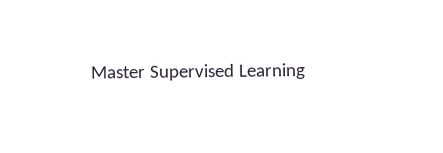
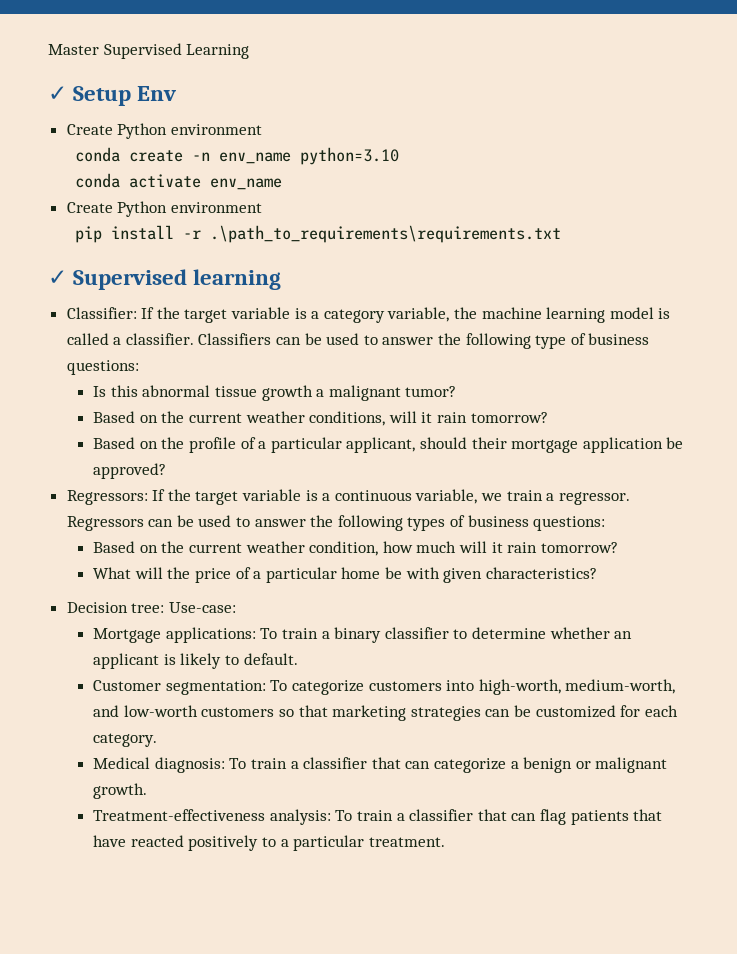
+ ✓ Setup Env
+ Create Python environment
+ conda create -n env_name python=3.10
+ conda activate env_name
+ Create Python environment
+ pip install -r .\path_to_requirements\requirements.txt
+ ✓ Supervised learning
+ Classifier: If the target variable is a category variable, the machine learning model is called a classifier. Classifiers can be used to answer the following type of business questions:
+ Is this abnormal tissue growth a malignant tumor?
+ Based on the current weather conditions, will it rain tomorrow?
+ Based on the profile of a particular applicant, should their mortgage application be approved?
+ Regressors: If the target variable is a continuous variable, we train a regressor. Regressors can be used to answer the following types of business questions:
+ Based on the current weather condition, how much will it rain tomorrow?
+ What will the price of a particular home be with given characteristics?
+ Decision tree: Use-case:
+ Mortgage applications: To train a binary classifier to determine whether an applicant is likely to default.
+ Customer segmentation: To categorize customers into high-worth, medium-worth, and low-worth customers so that marketing strategies can be customized for each category.
+ Medical diagnosis: To train a classifier that can categorize a benign or malignant growth.
+ Treatment-effectiveness analysis: To train a classifier that can flag patients that have reacted positively to a particular treatment.

